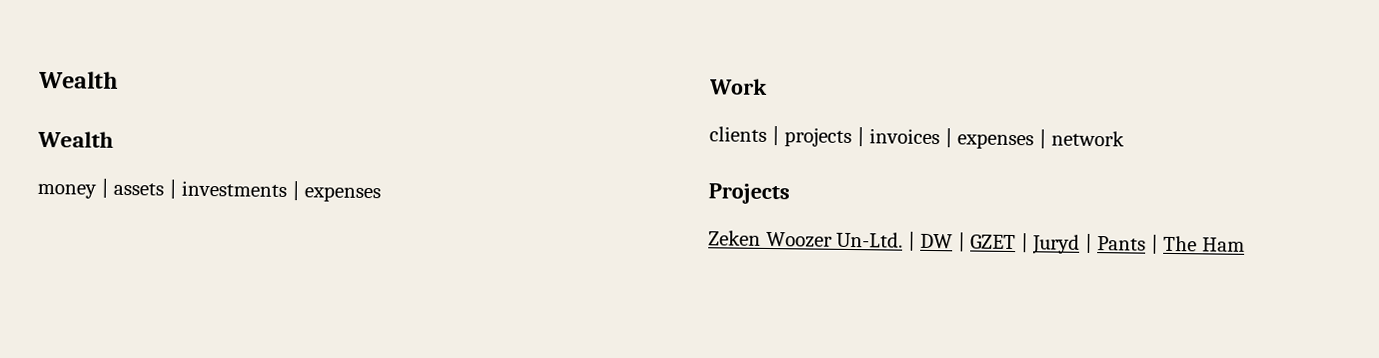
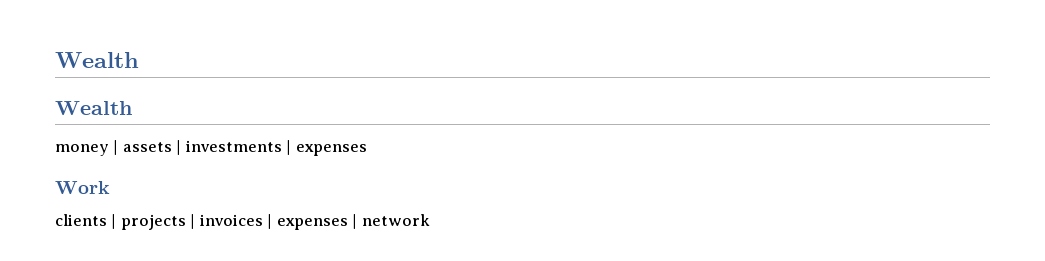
- Projects
- Zeken Woozer Un-Ltd. | DW | GZET | Juryd | Pants | The Ham

